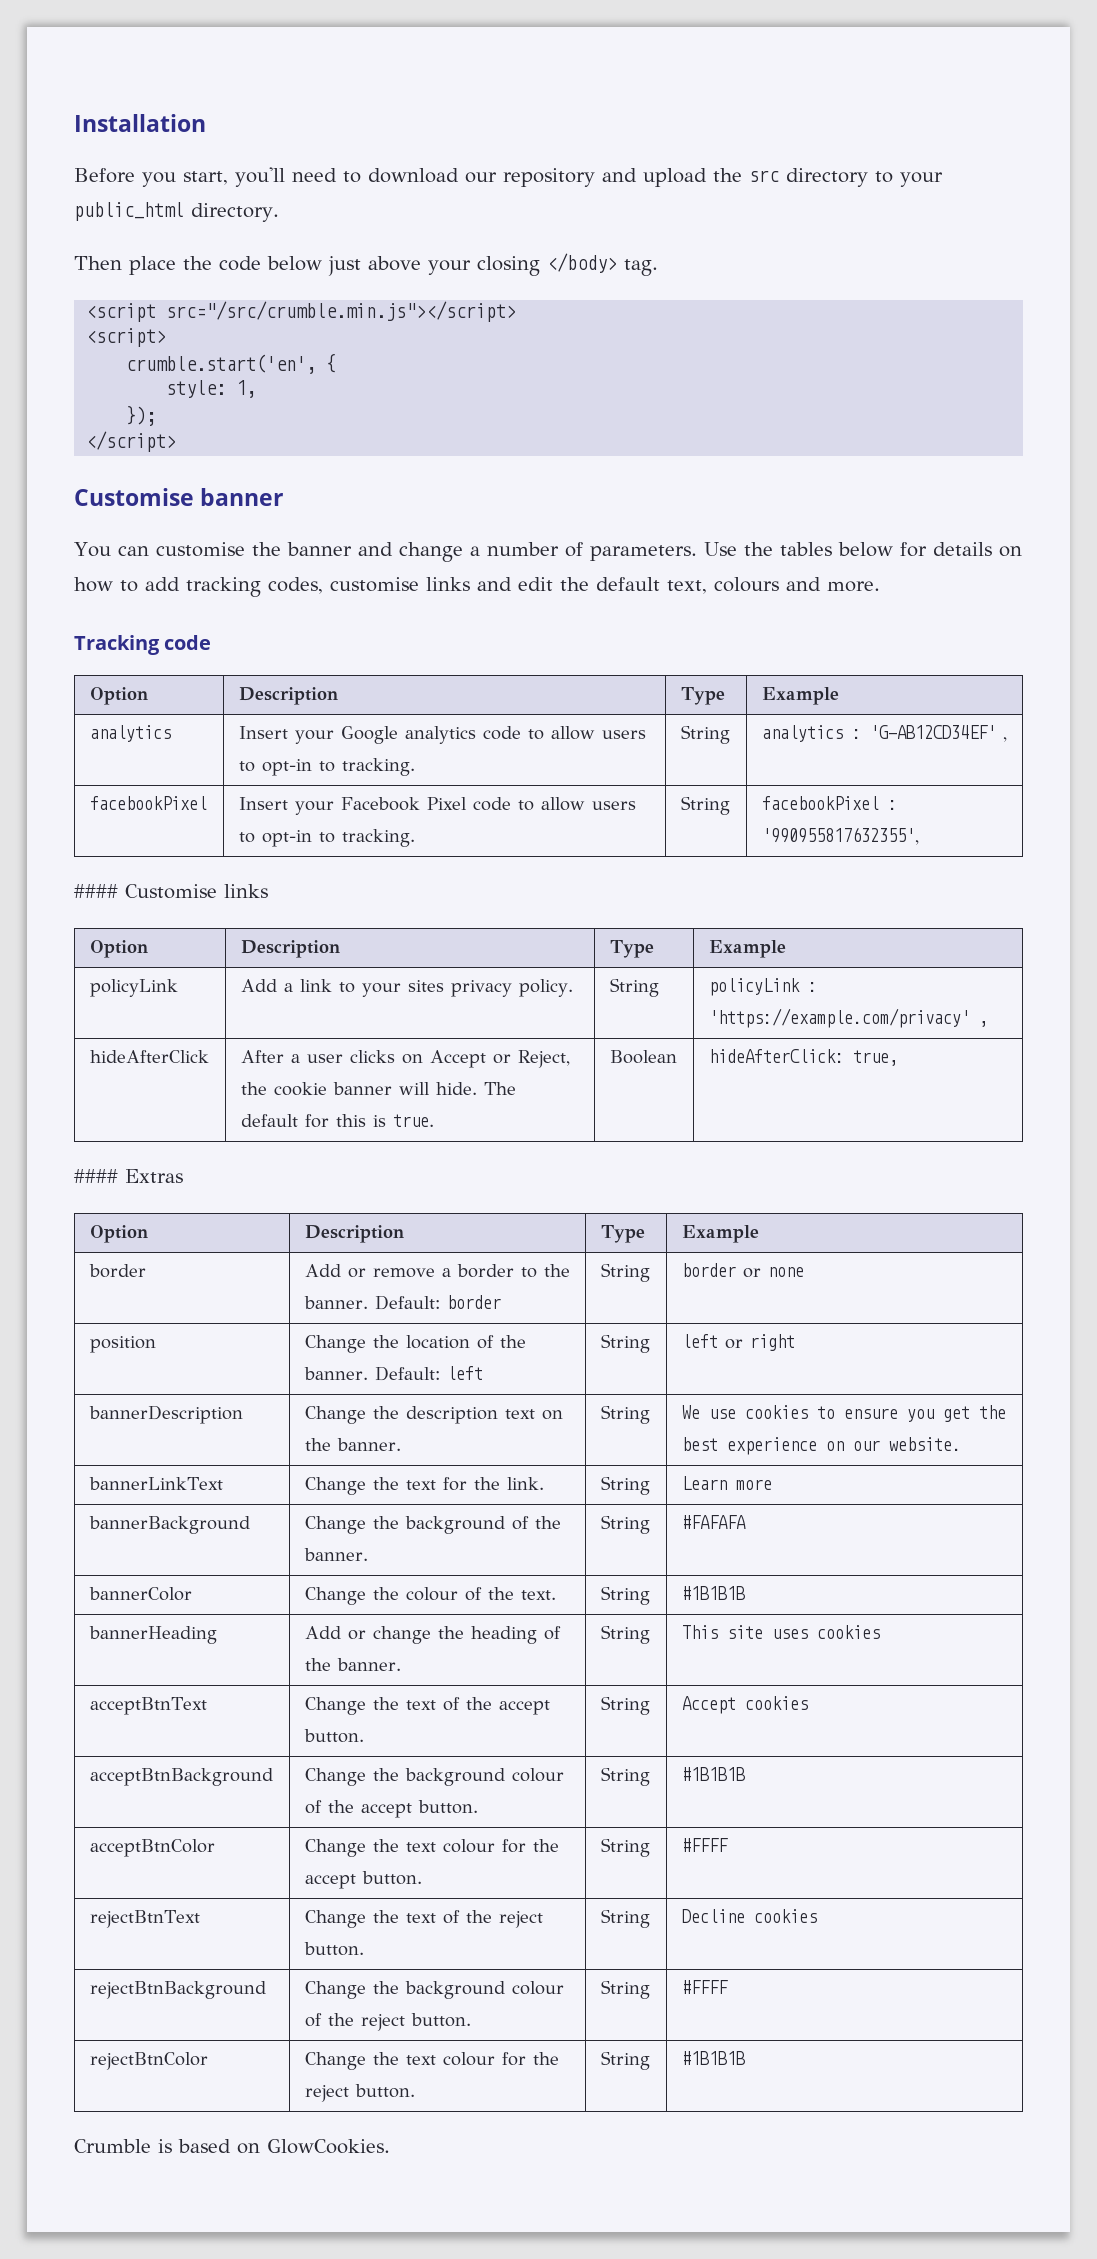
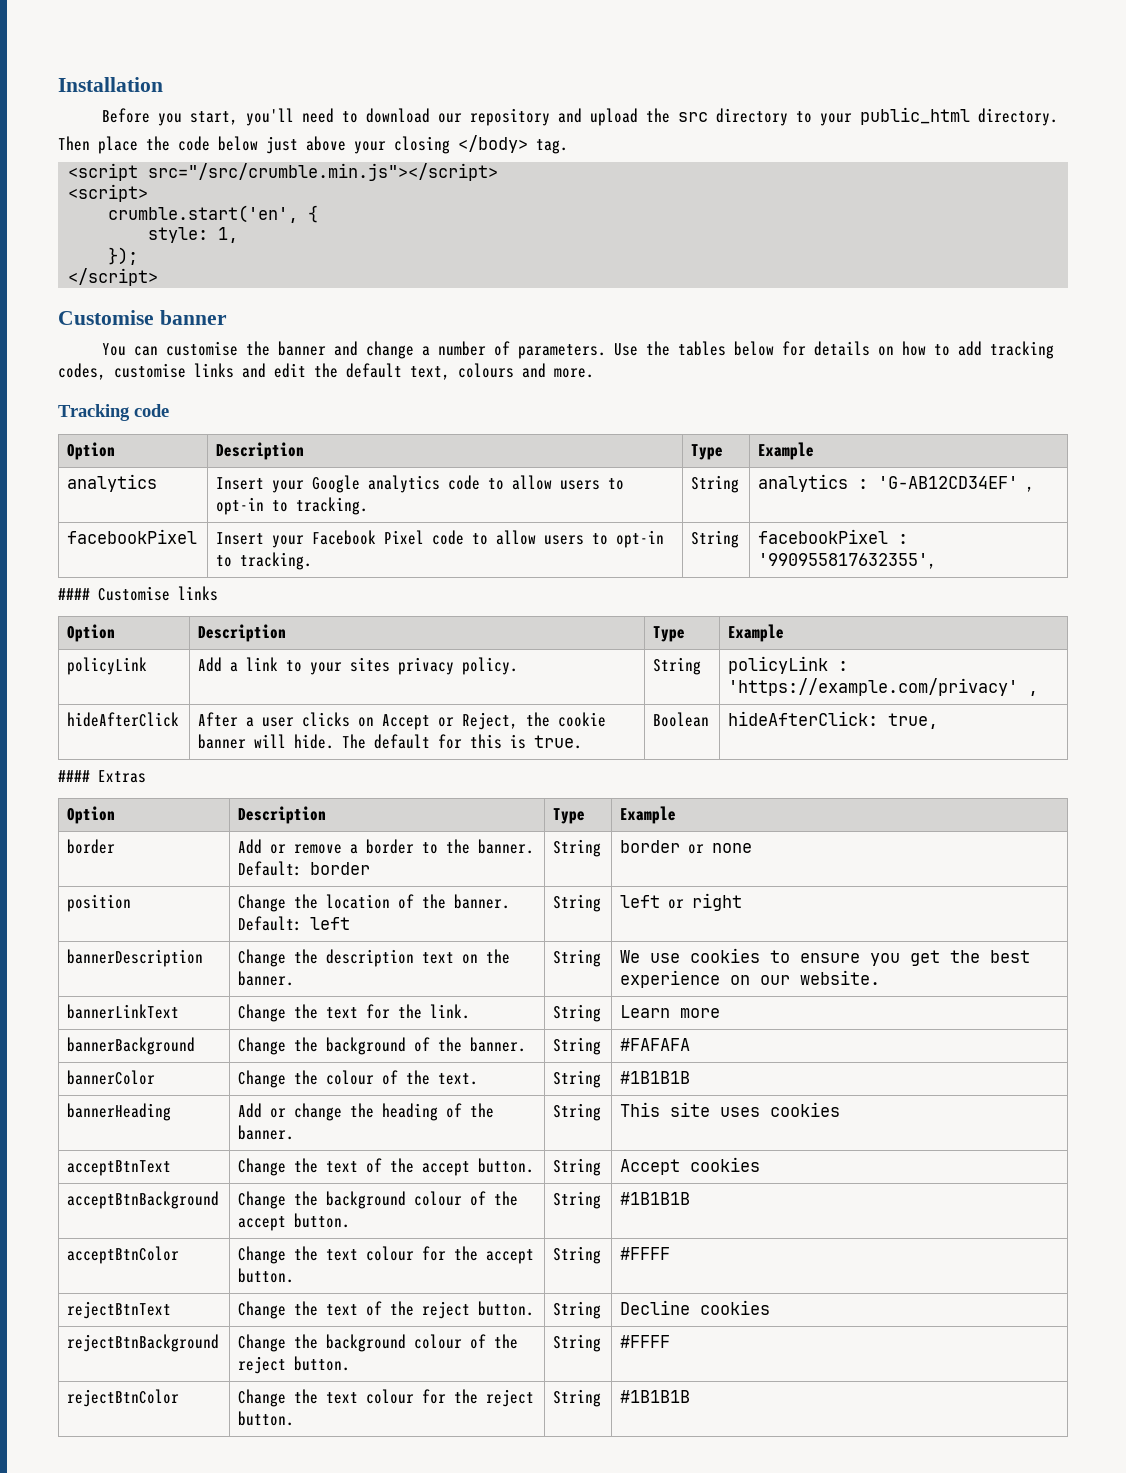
- Crumble is based on GlowCookies.

